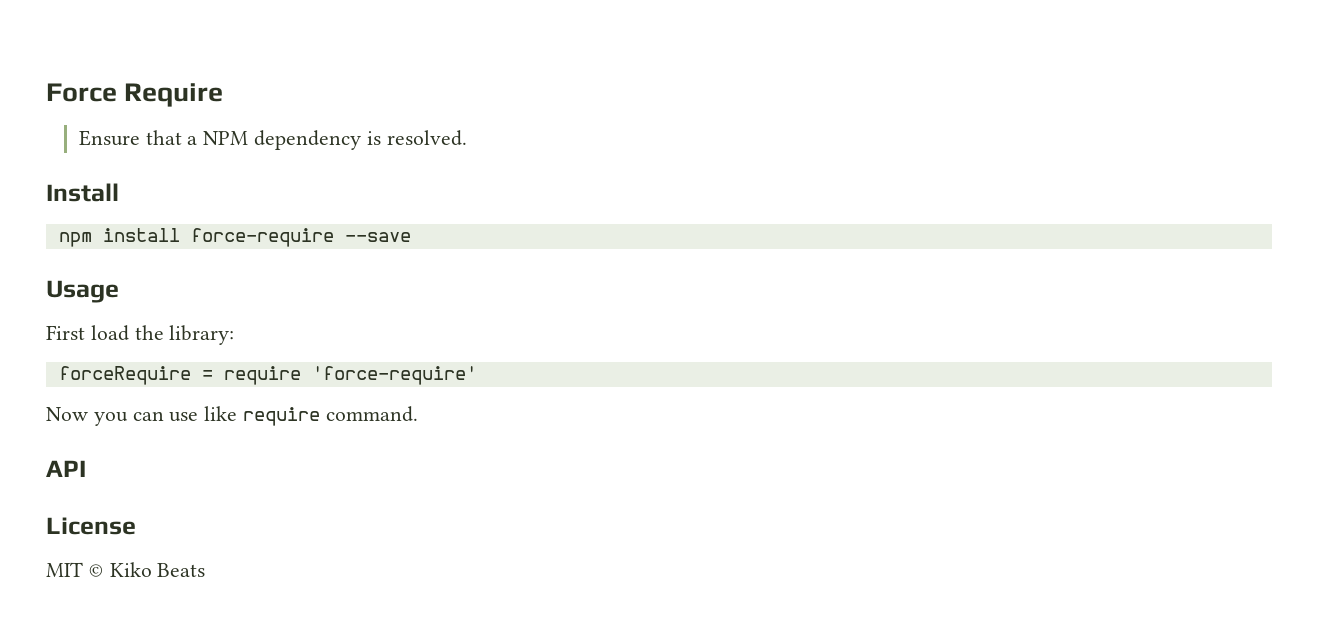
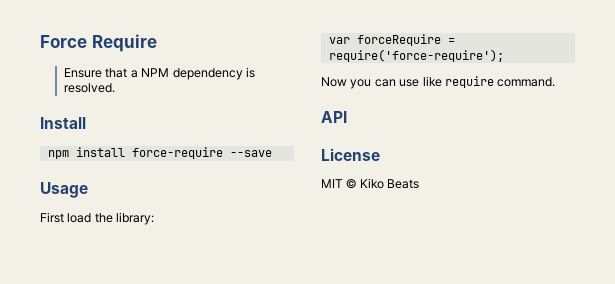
- forceRequire = require 'force-require'
+ var forceRequire = require('force-require');

